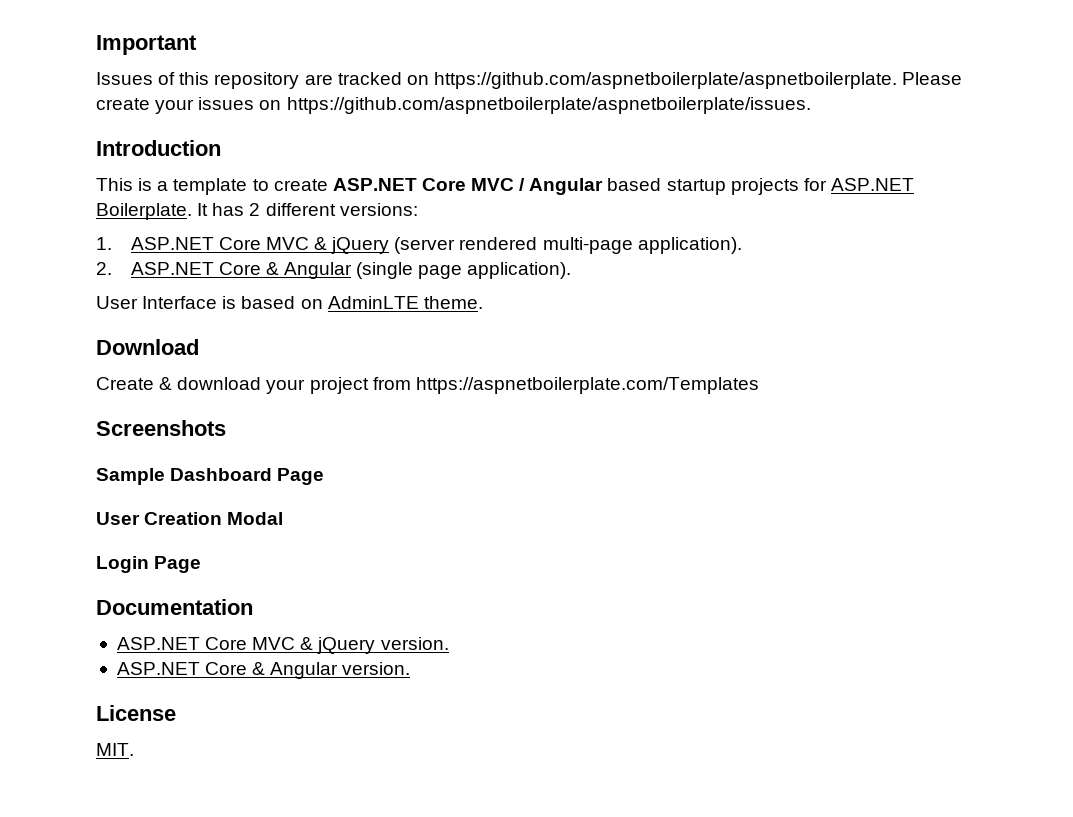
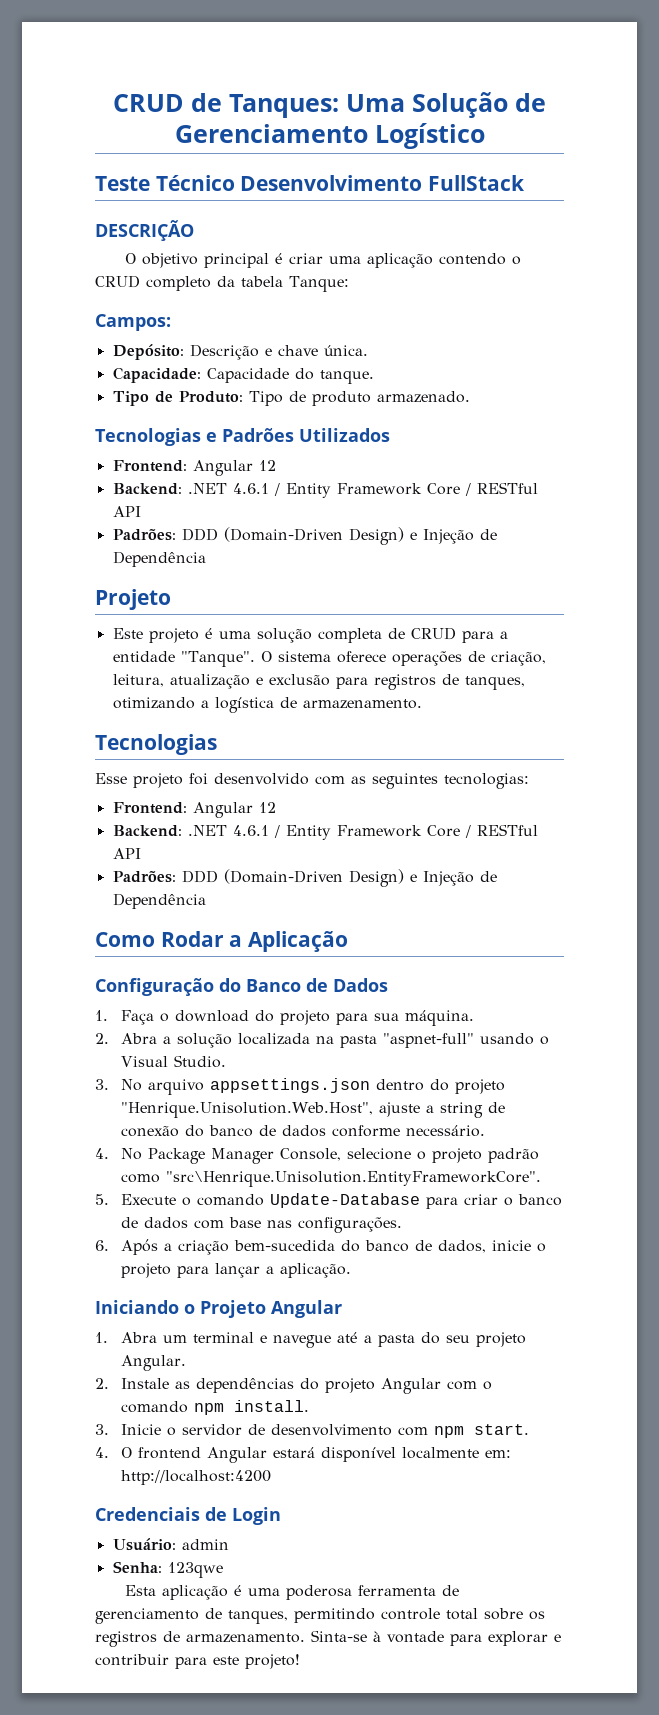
- Important
- Issues of this repository are tracked on https://github.com/aspnetboilerplate/aspnetboilerplate. Please create your issues on https://github.com/aspnetboilerplate/aspnetboilerplate/issues.
- Introduction
- This is a template to create ASP.NET Core MVC / Angular based startup projects for ASP.NET Boilerplate. It has 2 different versions:
- 1. ASP.NET Core MVC & jQuery (server rendered multi-page application).
- 2. ASP.NET Core & Angular (single page application).
- User Interface is based on AdminLTE theme.
- Download
- Create & download your project from https://aspnetboilerplate.com/Templates
- Screenshots
- Sample Dashboard Page
- User Creation Modal
- Login Page
- Documentation
- ASP.NET Core MVC & jQuery version.
- ASP.NET Core & Angular version.
- License
- MIT.
+ CRUD de Tanques: Uma Solução de Gerenciamento Logístico
+ Teste Técnico Desenvolvimento FullStack
+ DESCRIÇÃO
+ O objetivo principal é criar uma aplicação contendo o CRUD completo da tabela Tanque:
+ Campos:
+ Depósito: Descrição e chave única.
+ Capacidade: Capacidade do tanque.
+ Tipo de Produto: Tipo de produto armazenado.
+ Tecnologias e Padrões Utilizados
+ Frontend: Angular 12
+ Backend: .NET 4.6.1 / Entity Framework Core / RESTful API
+ Padrões: DDD (Domain-Driven Design) e Injeção de Dependência
+ Projeto
+ Este projeto é uma solução completa de CRUD para a entidade "Tanque". O sistema oferece operações de criação, leitura, atualização e exclusão para registros de tanques, otimizando a logística de armazenamento.
+ Tecnologias
+ Esse projeto foi desenvolvido com as seguintes tecnologias:
+ Frontend: Angular 12
+ Backend: .NET 4.6.1 / Entity Framework Core / RESTful API
+ Padrões: DDD (Domain-Driven Design) e Injeção de Dependência
+ Como Rodar a Aplicação
+ Configuração do Banco de Dados
+ 1. Faça o download do projeto para sua máquina.
+ 2. Abra a solução localizada na pasta "aspnet-full" usando o Visual Studio.
+ 3. No arquivo appsettings.json dentro do projeto "Henrique.Unisolution.Web.Host", ajuste a string de conexão do banco de dados conforme necessário.
+ 4. No Package Manager Console, selecione o projeto padrão como "src\Henrique.Unisolution.EntityFrameworkCore".
+ 5. Execute o comando Update-Database para criar o banco de dados com base nas configurações.
+ 6. Após a criação bem-sucedida do banco de dados, inicie o projeto para lançar a aplicação.
+ Iniciando o Projeto Angular
+ 1. Abra um terminal e navegue até a pasta do seu projeto Angular.
+ 2. Instale as dependências do projeto Angular com o comando npm install.
+ 3. Inicie o servidor de desenvolvimento com npm start.
+ 4. O frontend Angular estará disponível localmente em: http://localhost:4200
+ Credenciais de Login
+ Usuário: admin
+ Senha: 123qwe
+ Esta aplicação é uma poderosa ferramenta de gerenciamento de tanques, permitindo controle total sobre os registros de armazenamento. Sinta-se à vontade para explorar e contribuir para este projeto!

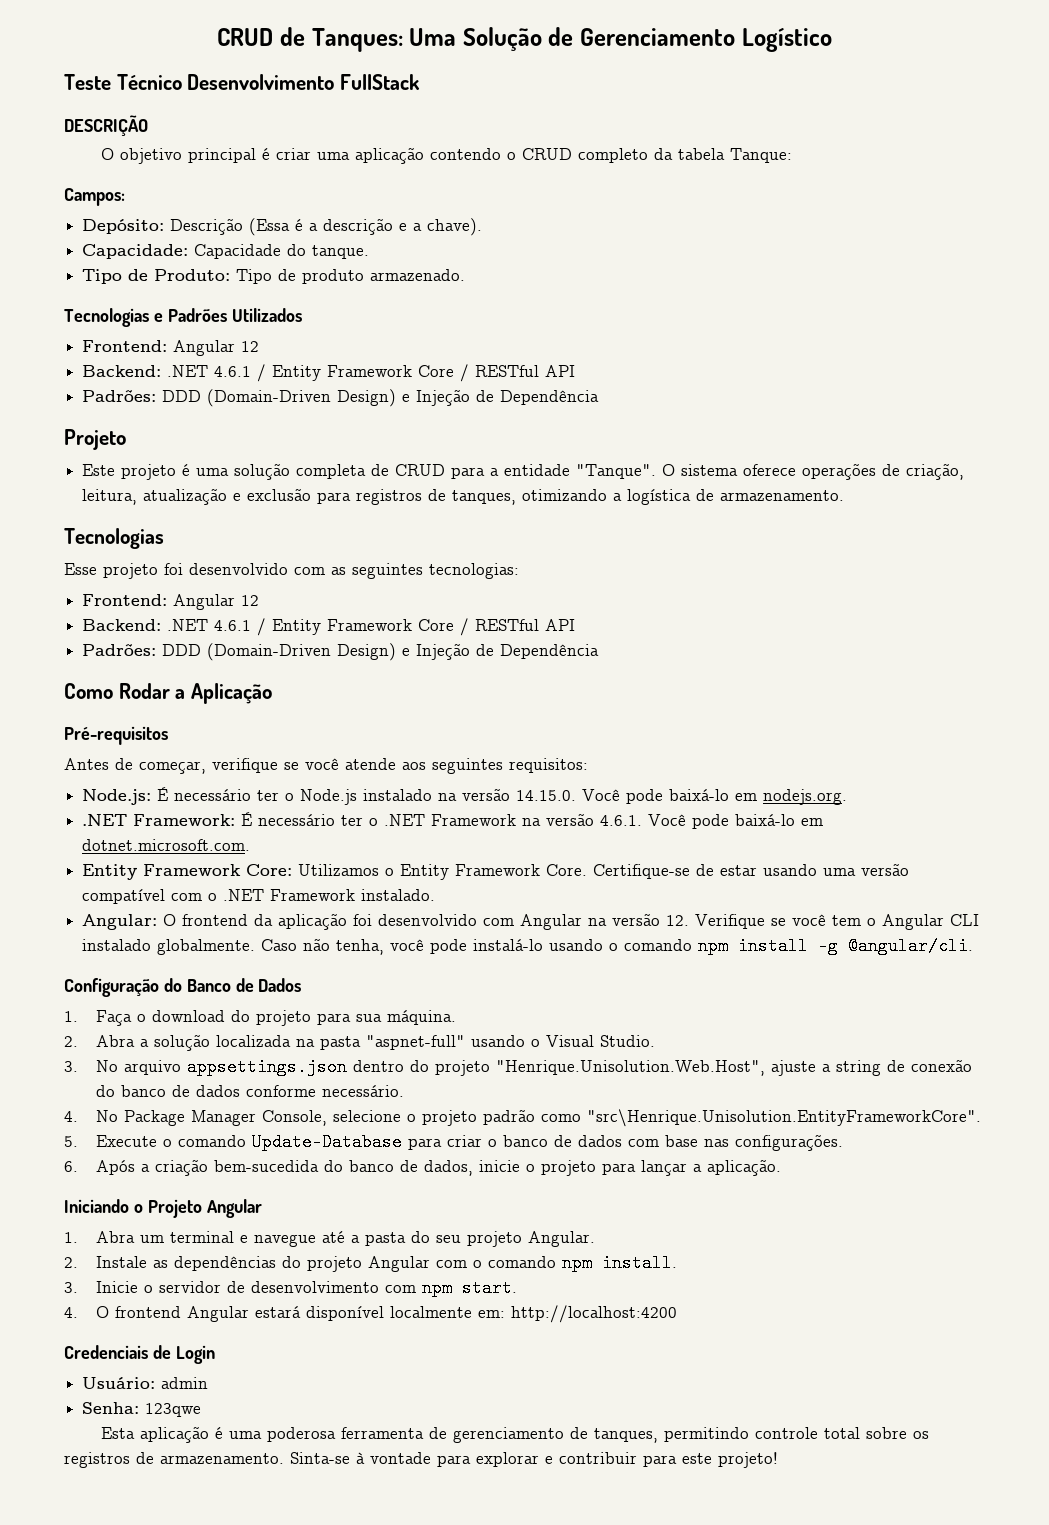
- Depósito: Descrição e chave única.
+ Depósito: Descrição (Essa é a descrição e a chave).
+ Pré-requisitos
+ Antes de começar, verifique se você atende aos seguintes requisitos:
+ Node.js: É necessário ter o Node.js instalado na versão 14.15.0. Você pode baixá-lo em nodejs.org.
+ .NET Framework: É necessário ter o .NET Framework na versão 4.6.1. Você pode baixá-lo em dotnet.microsoft.com.
+ Entity Framework Core: Utilizamos o Entity Framework Core. Certifique-se de estar usando uma versão compatível com o .NET Framework instalado.
+ Angular: O frontend da aplicação foi desenvolvido com Angular na versão 12. Verifique se você tem o Angular CLI instalado globalmente. Caso não tenha, você pode instalá-lo usando o comando npm install -g @angular/cli.

